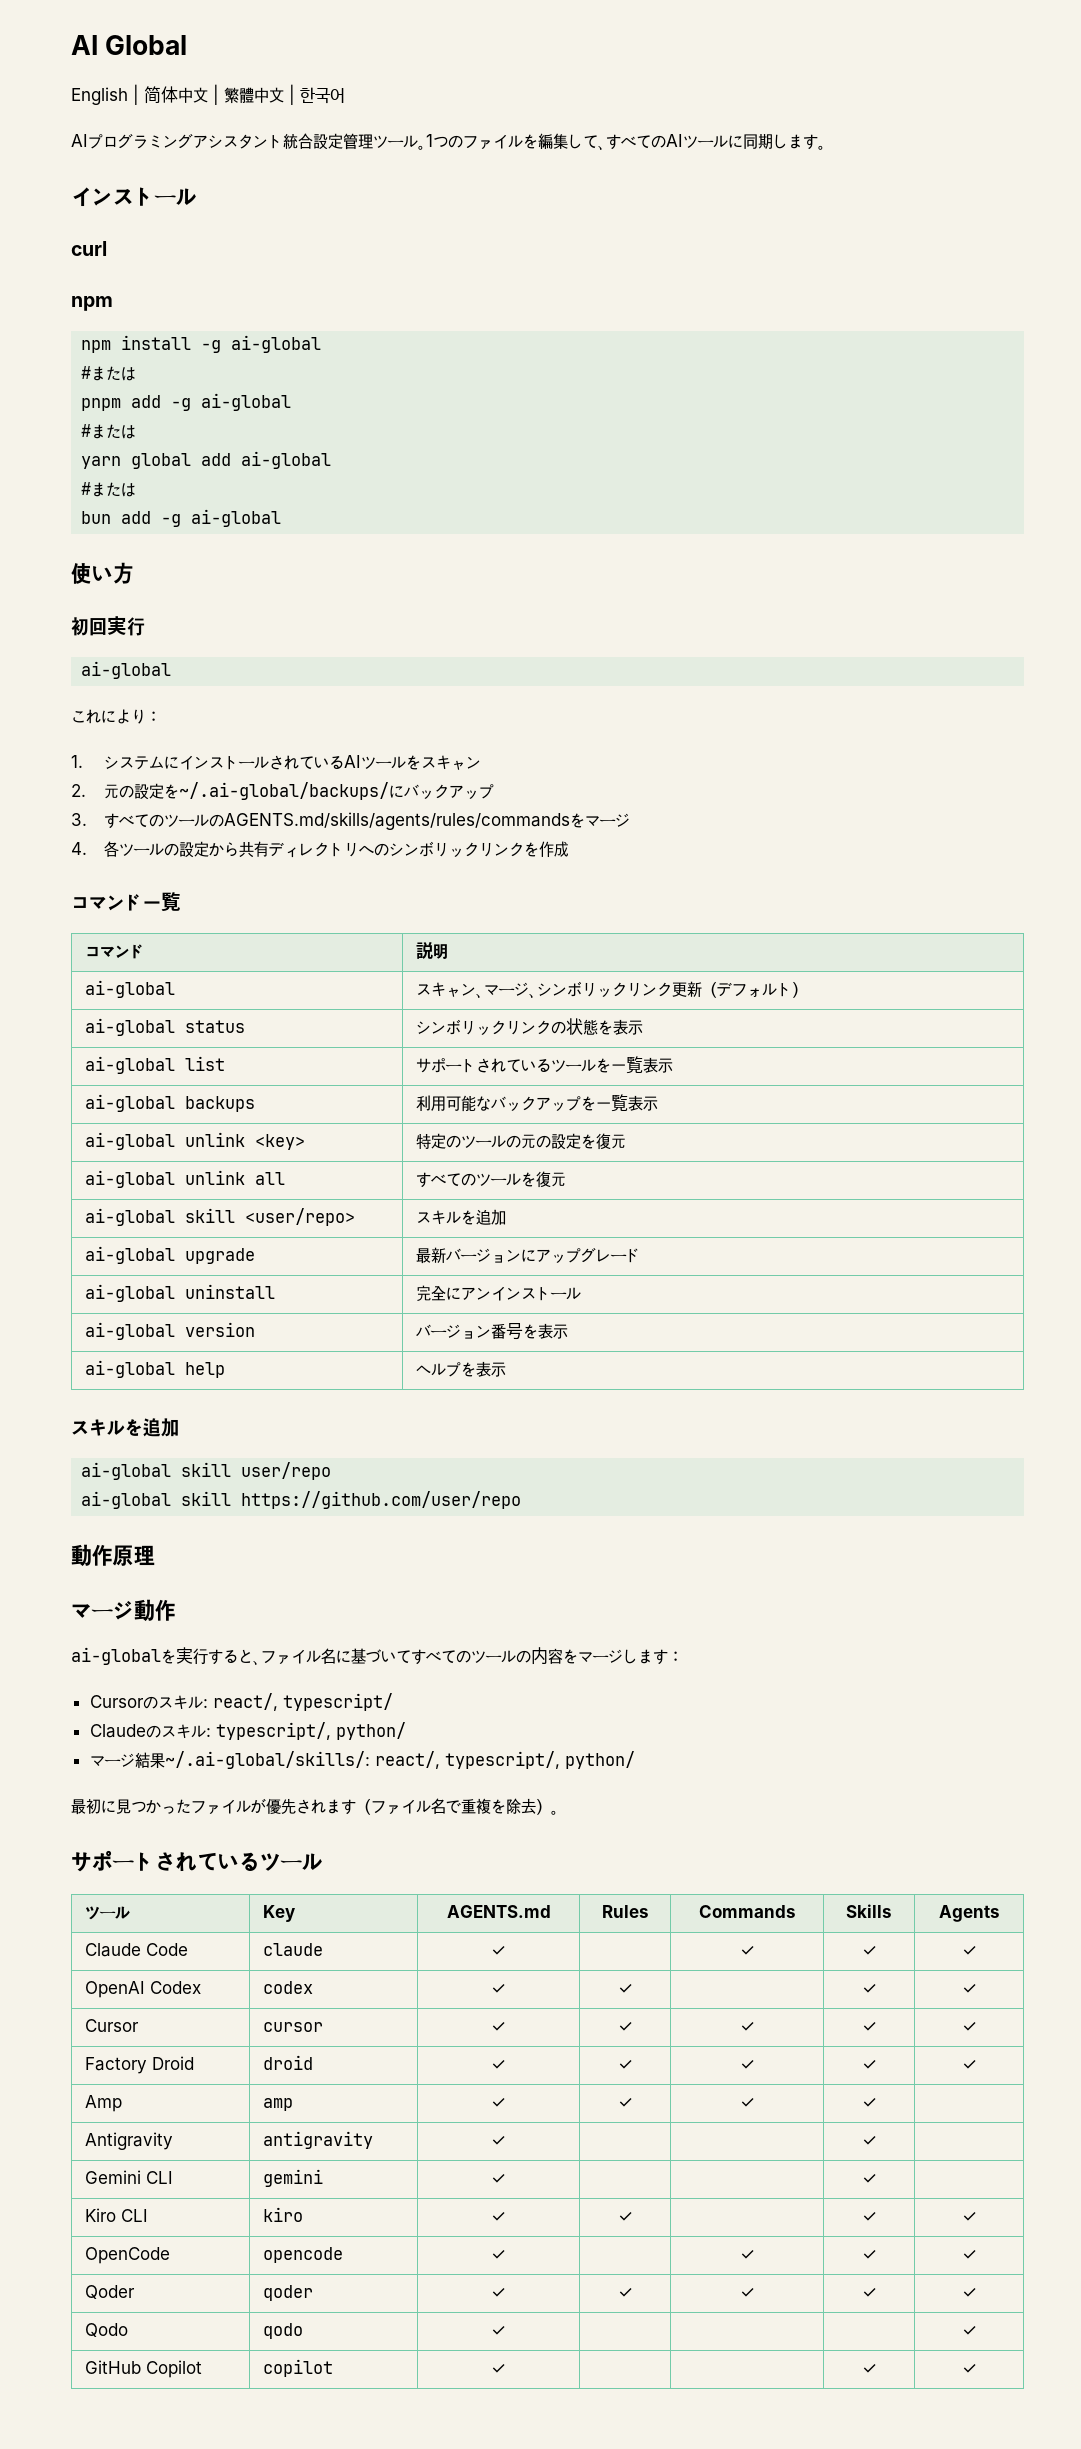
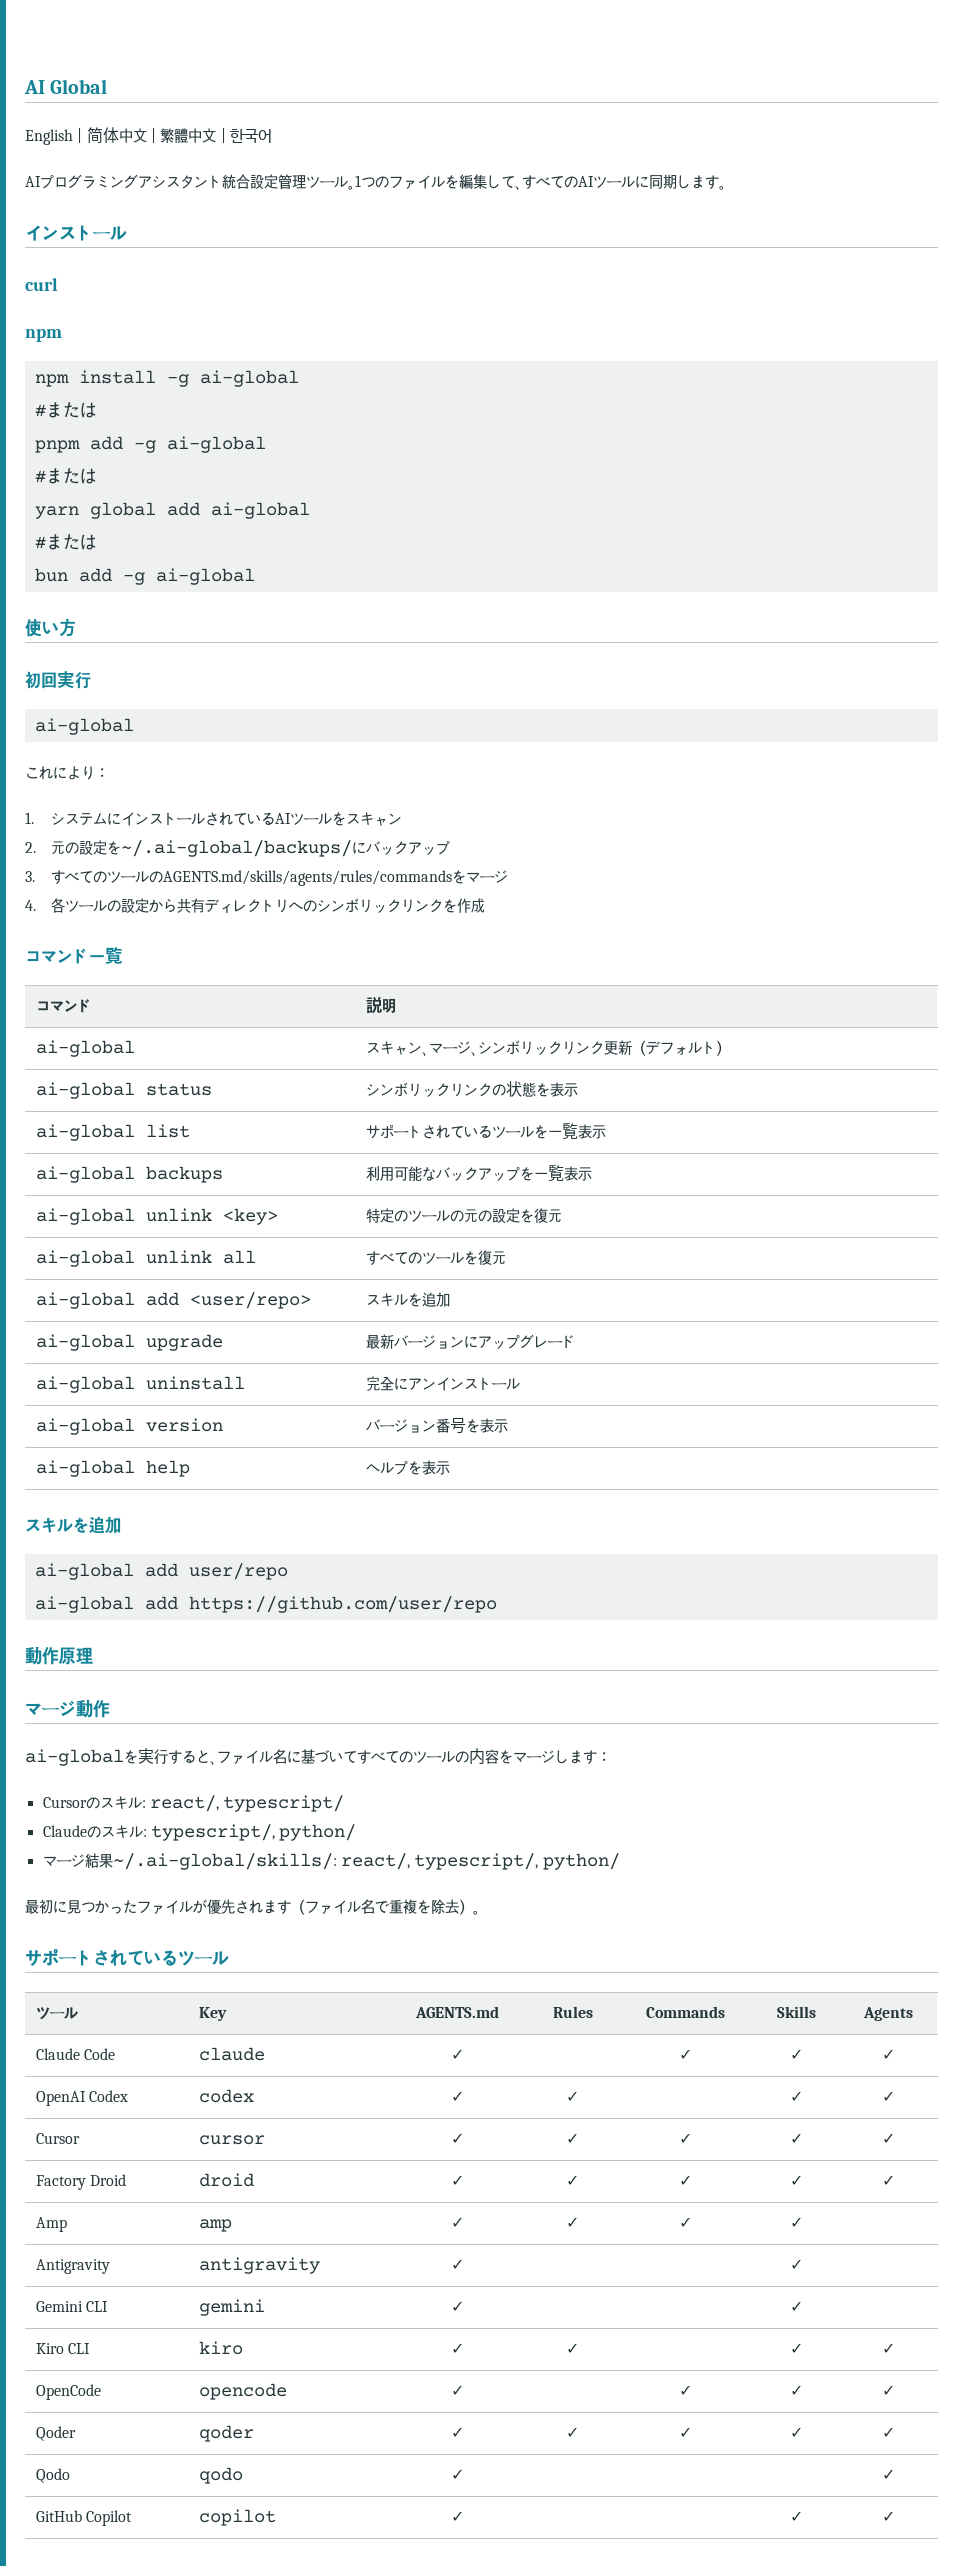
- ai-global skill <user/repo> | スキルを追加
+ ai-global add <user/repo> | スキルを追加
- ai-global skill user/repo
+ ai-global add user/repo
- ai-global skill https://github.com/user/repo
+ ai-global add https://github.com/user/repo

